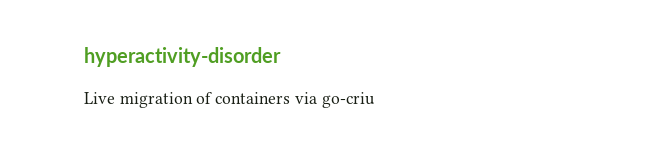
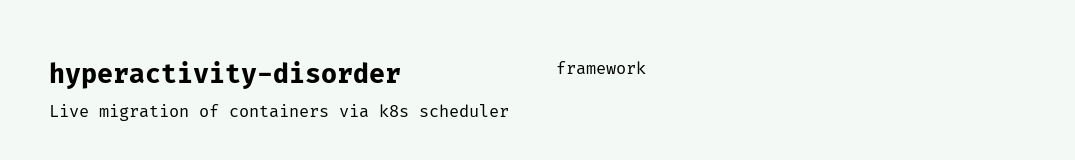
- Live migration of containers via go-criu
+ Live migration of containers via k8s scheduler framework

